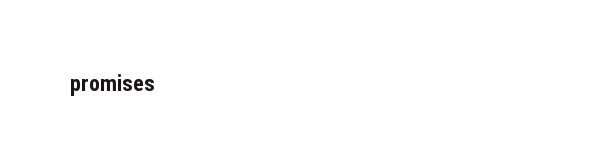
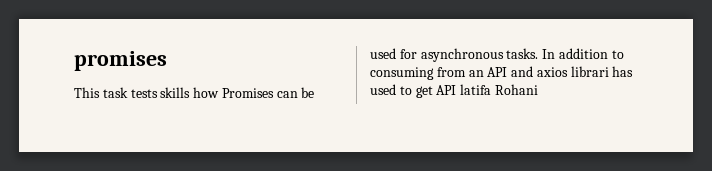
+ This task tests skills how Promises can be used for asynchronous tasks. In addition to consuming from an API and axios librari has used to get API latifa Rohani

